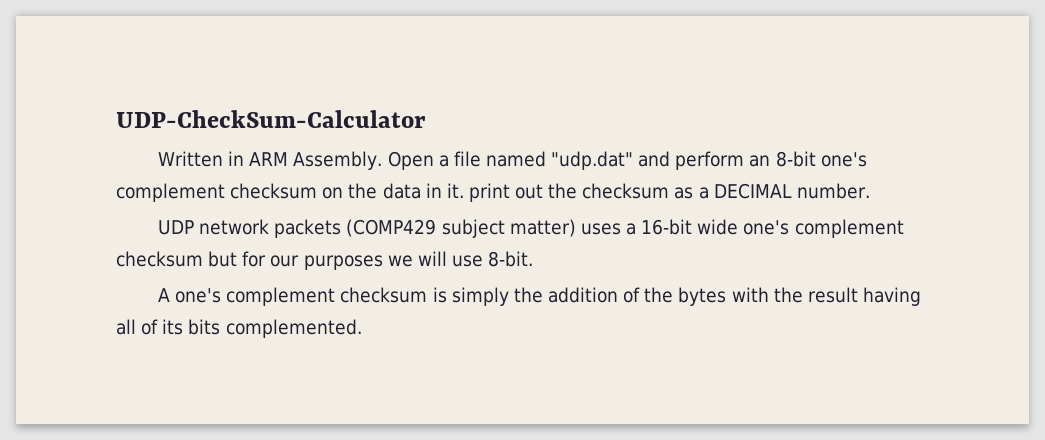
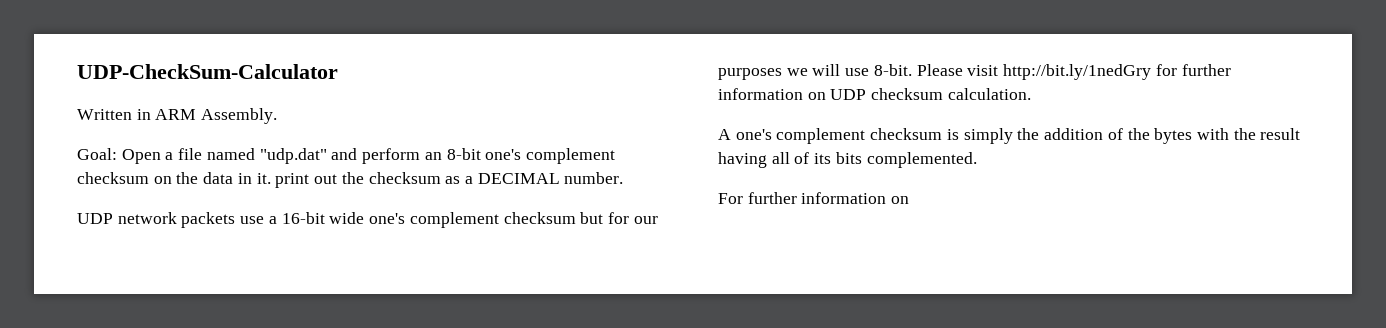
- Written in ARM Assembly. Open a file named "udp.dat" and perform an 8-bit one's complement checksum on the data in it. print out the checksum as a DECIMAL number.
+ Written in ARM Assembly.
+ Goal: Open a file named "udp.dat" and perform an 8-bit one's complement checksum on the data in it. print out the checksum as a DECIMAL number.
- UDP network packets (COMP429 subject matter) uses a 16-bit wide one's complement checksum but for our purposes we will use 8-bit.
+ UDP network packets use a 16-bit wide one's complement checksum but for our purposes we will use 8-bit. Please visit http://bit.ly/1nedGry for further information on UDP checksum calculation.
+ For further information on

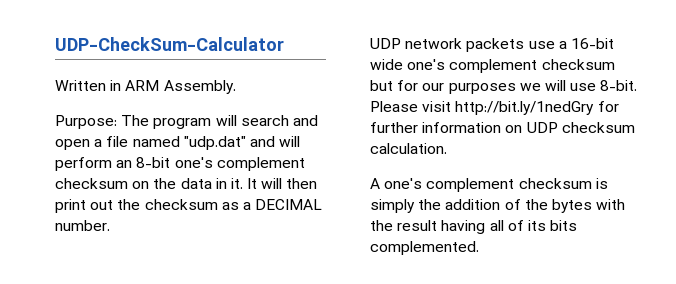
- Goal: Open a file named "udp.dat" and perform an 8-bit one's complement checksum on the data in it. print out the checksum as a DECIMAL number.
+ Purpose: The program will search and open a file named "udp.dat" and will perform an 8-bit one's complement checksum on the data in it. It will then print out the checksum as a DECIMAL number.
- For further information on

